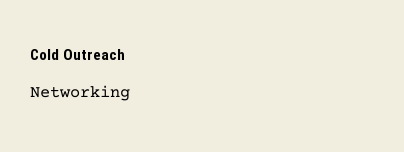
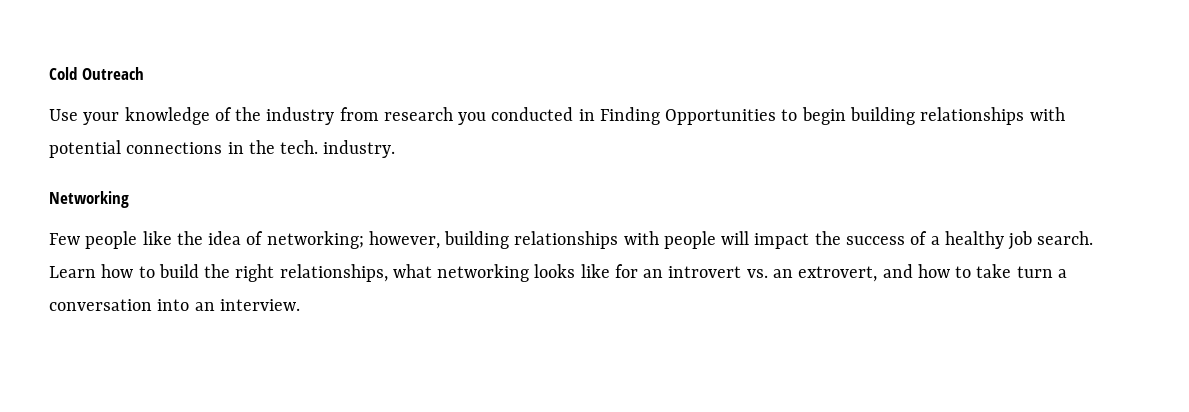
+ Use your knowledge of the industry from research you conducted in Finding Opportunities to begin building relationships with potential connections in the tech. industry.
  Networking
+ Few people like the idea of networking; however, building relationships with people will impact the success of a healthy job search. Learn how to build the right relationships, what networking looks like for an introvert vs. an extrovert, and how to take turn a conversation into an interview.

